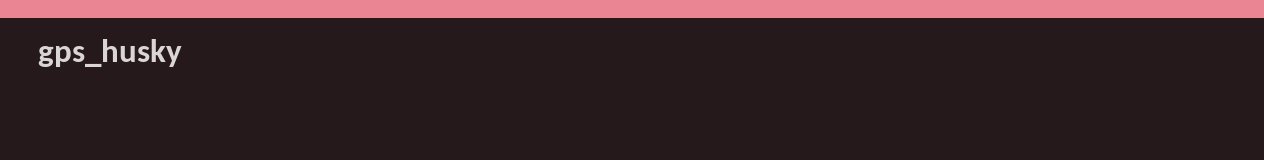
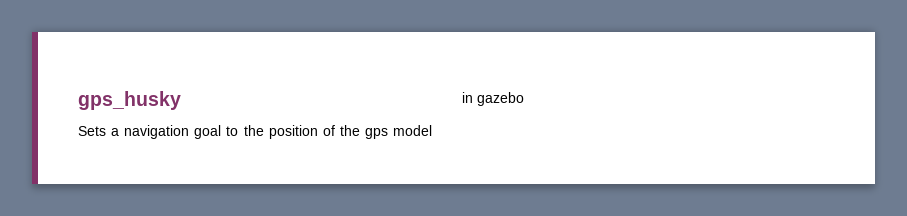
+ Sets a navigation goal to the position of the gps model in gazebo

